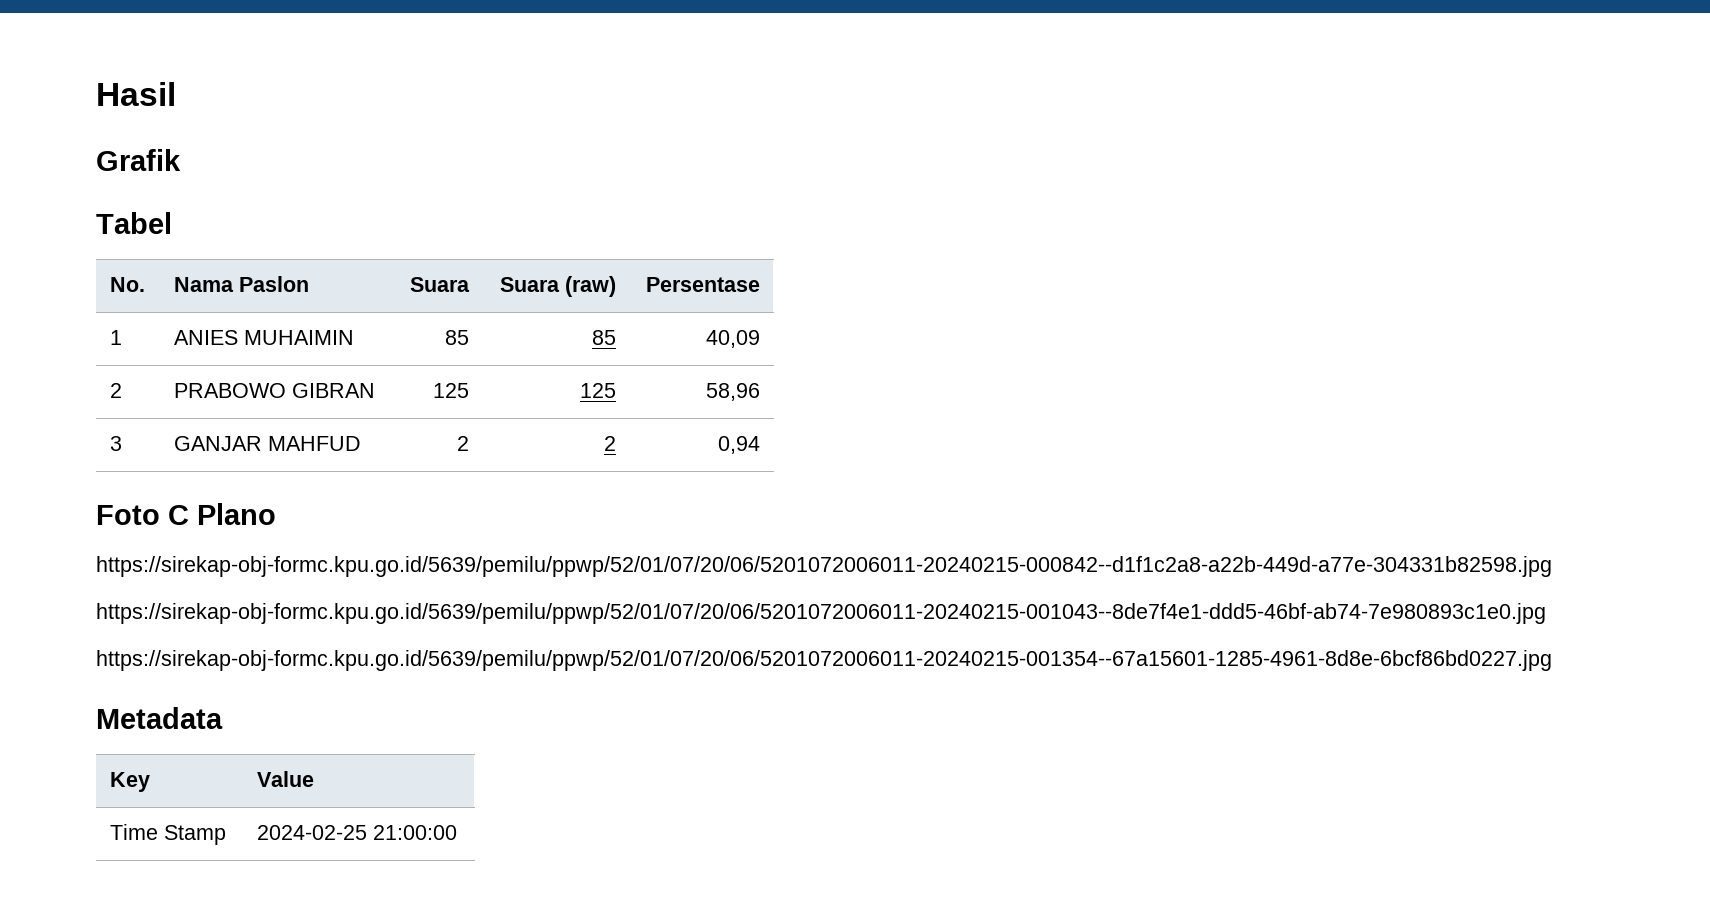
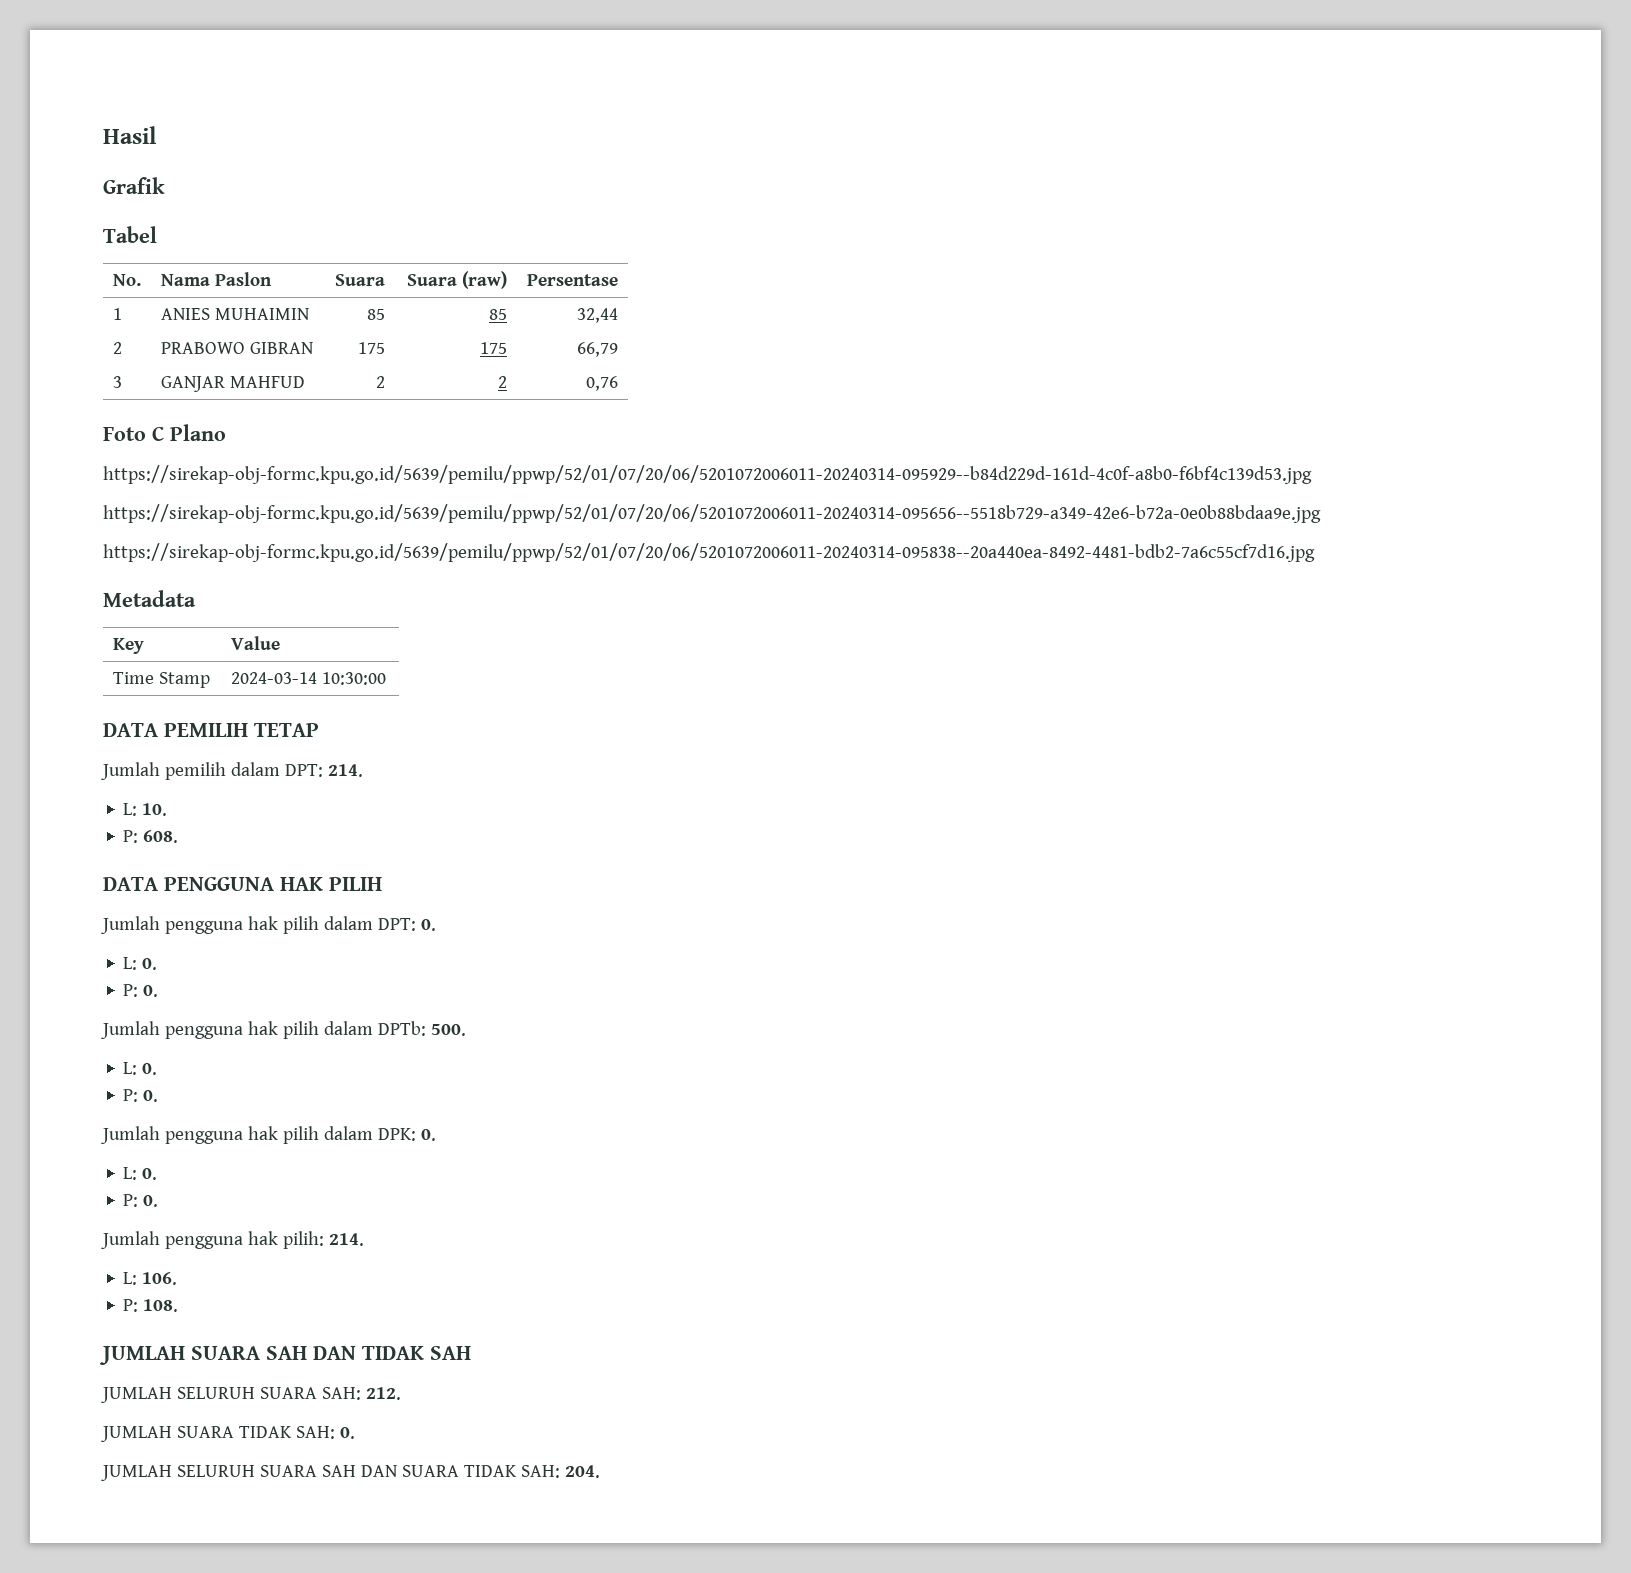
- 1 | ANIES MUHAIMIN | 85 | 85 | 40,09
+ 1 | ANIES MUHAIMIN | 85 | 85 | 32,44
- 2 | PRABOWO GIBRAN | 125 | 125 | 58,96
+ 2 | PRABOWO GIBRAN | 175 | 175 | 66,79
- 3 | GANJAR MAHFUD | 2 | 2 | 0,94
+ 3 | GANJAR MAHFUD | 2 | 2 | 0,76
- https://sirekap-obj-formc.kpu.go.id/5639/pemilu/ppwp/52/01/07/20/06/5201072006011-20240215-000842--d1f1c2a8-a22b-449d-a77e-304331b82598.jpg
- https://sirekap-obj-formc.kpu.go.id/5639/pemilu/ppwp/52/01/07/20/06/5201072006011-20240215-001043--8de7f4e1-ddd5-46bf-ab74-7e980893c1e0.jpg
- https://sirekap-obj-formc.kpu.go.id/5639/pemilu/ppwp/52/01/07/20/06/5201072006011-20240215-001354--67a15601-1285-4961-8d8e-6bcf86bd0227.jpg
+ https://sirekap-obj-formc.kpu.go.id/5639/pemilu/ppwp/52/01/07/20/06/5201072006011-20240314-095929--b84d229d-161d-4c0f-a8b0-f6bf4c139d53.jpg
+ https://sirekap-obj-formc.kpu.go.id/5639/pemilu/ppwp/52/01/07/20/06/5201072006011-20240314-095656--5518b729-a349-42e6-b72a-0e0b88bdaa9e.jpg
+ https://sirekap-obj-formc.kpu.go.id/5639/pemilu/ppwp/52/01/07/20/06/5201072006011-20240314-095838--20a440ea-8492-4481-bdb2-7a6c55cf7d16.jpg
- Time Stamp | 2024-02-25 21:00:00
+ Time Stamp | 2024-03-14 10:30:00
+ DATA PEMILIH TETAP
+ Jumlah pemilih dalam DPT: 214.
+ L: 10.
+ P: 608.
+ DATA PENGGUNA HAK PILIH
+ Jumlah pengguna hak pilih dalam DPT: 0.
+ L: 0.
+ P: 0.
+ Jumlah pengguna hak pilih dalam DPTb: 500.
+ L: 0.
+ P: 0.
+ Jumlah pengguna hak pilih dalam DPK: 0.
+ L: 0.
+ P: 0.
+ Jumlah pengguna hak pilih: 214.
+ L: 106.
+ P: 108.
+ JUMLAH SUARA SAH DAN TIDAK SAH
+ JUMLAH SELURUH SUARA SAH: 212.
+ JUMLAH SUARA TIDAK SAH: 0.
+ JUMLAH SELURUH SUARA SAH DAN SUARA TIDAK SAH: 204.

